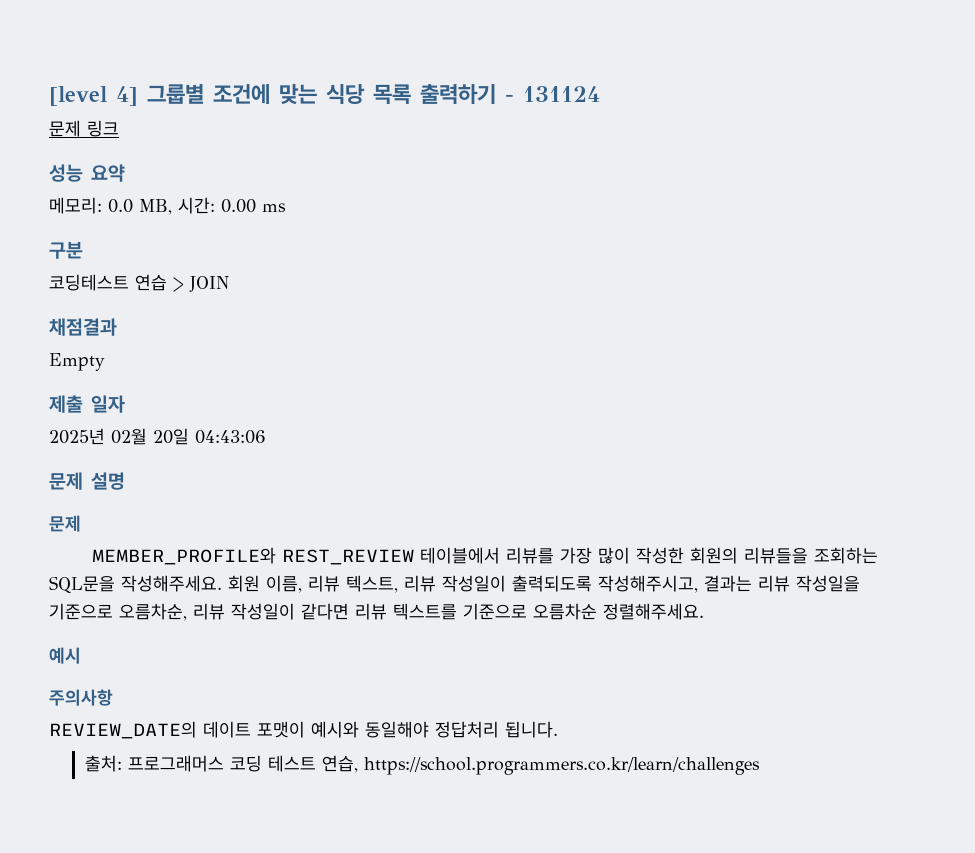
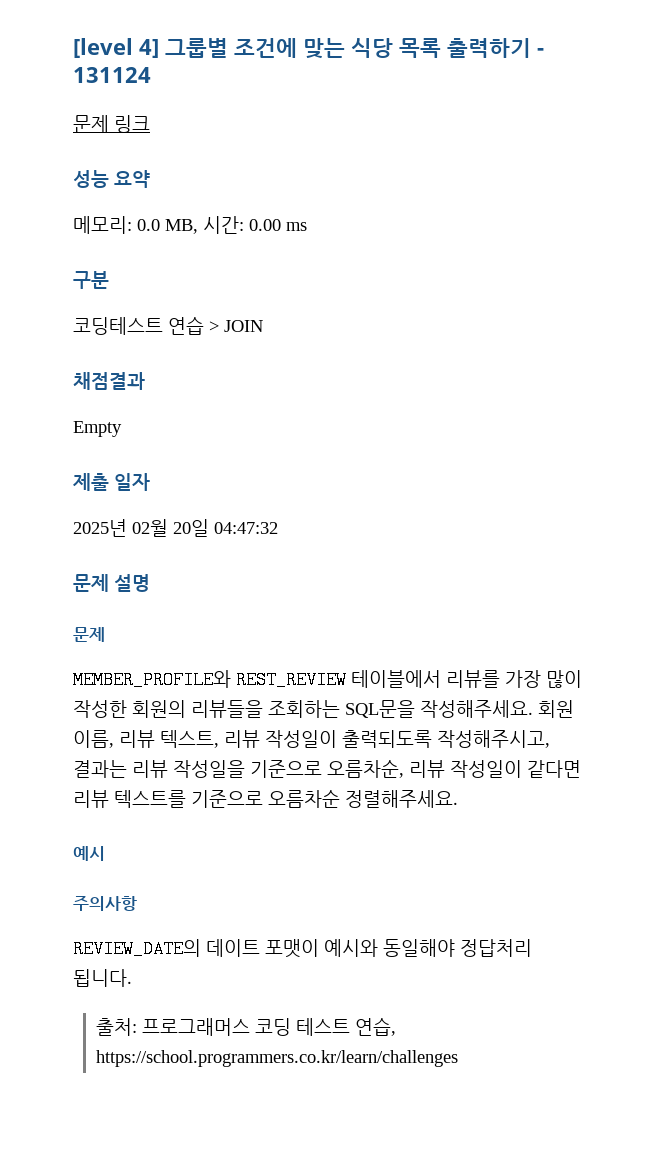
- 2025년 02월 20일 04:43:06
+ 2025년 02월 20일 04:47:32

